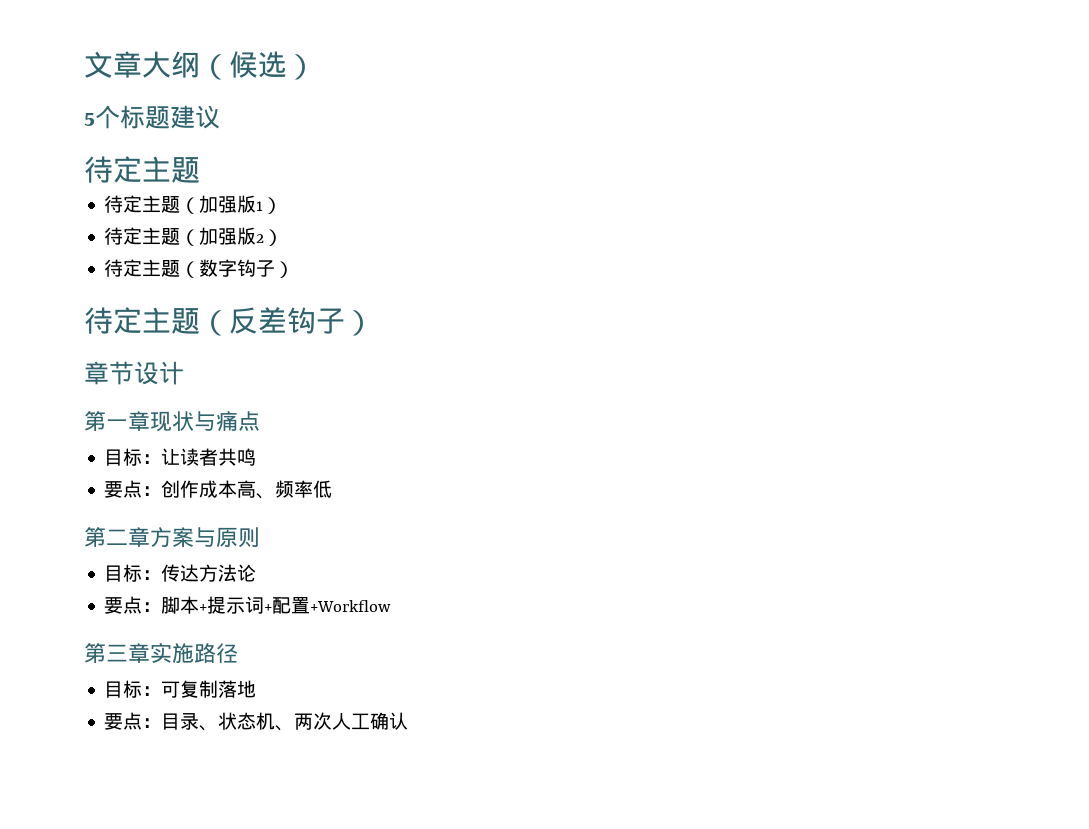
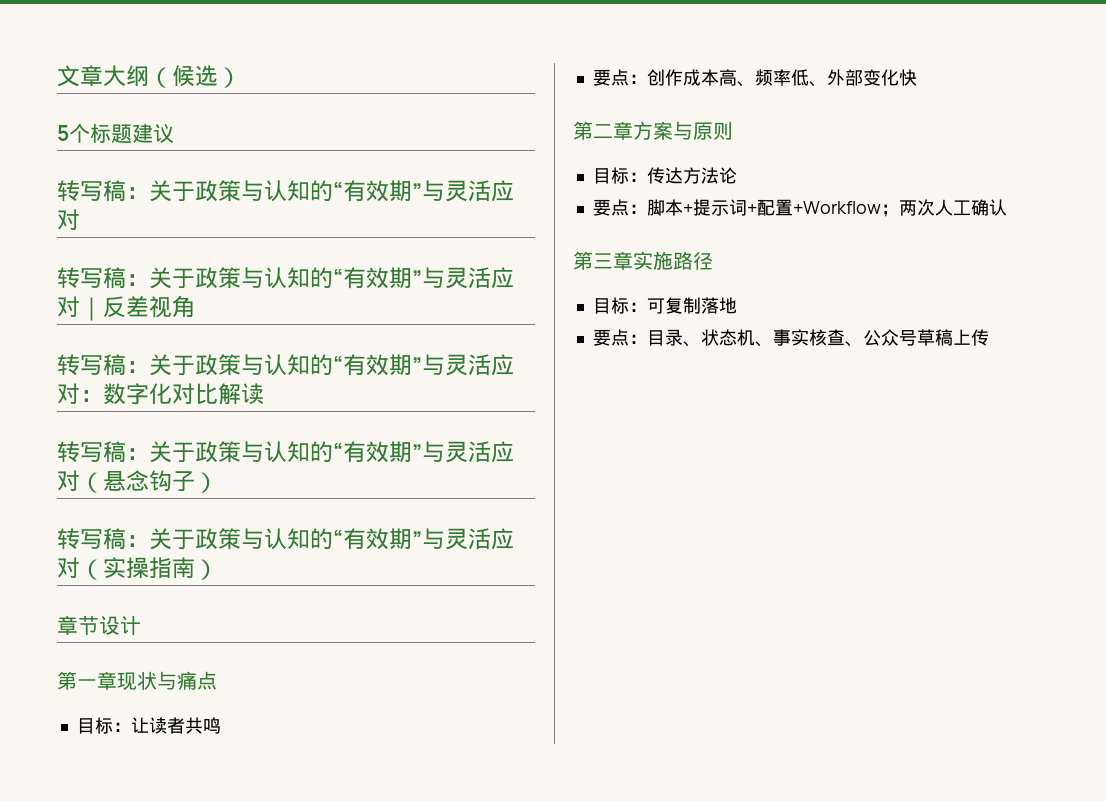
  5个标题建议
- 待定主题
- 待定主题（加强版1）
- 待定主题（加强版2）
- 待定主题（数字钩子）
- 待定主题（反差钩子）
+ 转写稿：关于政策与认知的“有效期”与灵活应对
+ 转写稿：关于政策与认知的“有效期”与灵活应对｜反差视角
+ 转写稿：关于政策与认知的“有效期”与灵活应对：数字化对比解读
+ 转写稿：关于政策与认知的“有效期”与灵活应对（悬念钩子）
+ 转写稿：关于政策与认知的“有效期”与灵活应对（实操指南）
- 要点：创作成本高、频率低
+ 要点：创作成本高、频率低、外部变化快
- 要点：脚本+提示词+配置+Workflow
+ 要点：脚本+提示词+配置+Workflow；两次人工确认
- 要点：目录、状态机、两次人工确认
+ 要点：目录、状态机、事实核查、公众号草稿上传

